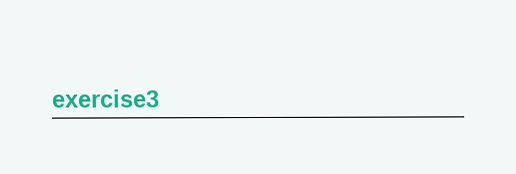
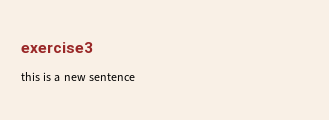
+ this is a new sentence

